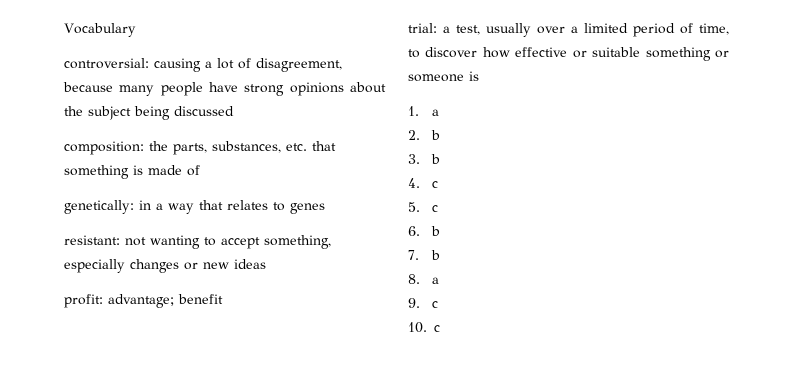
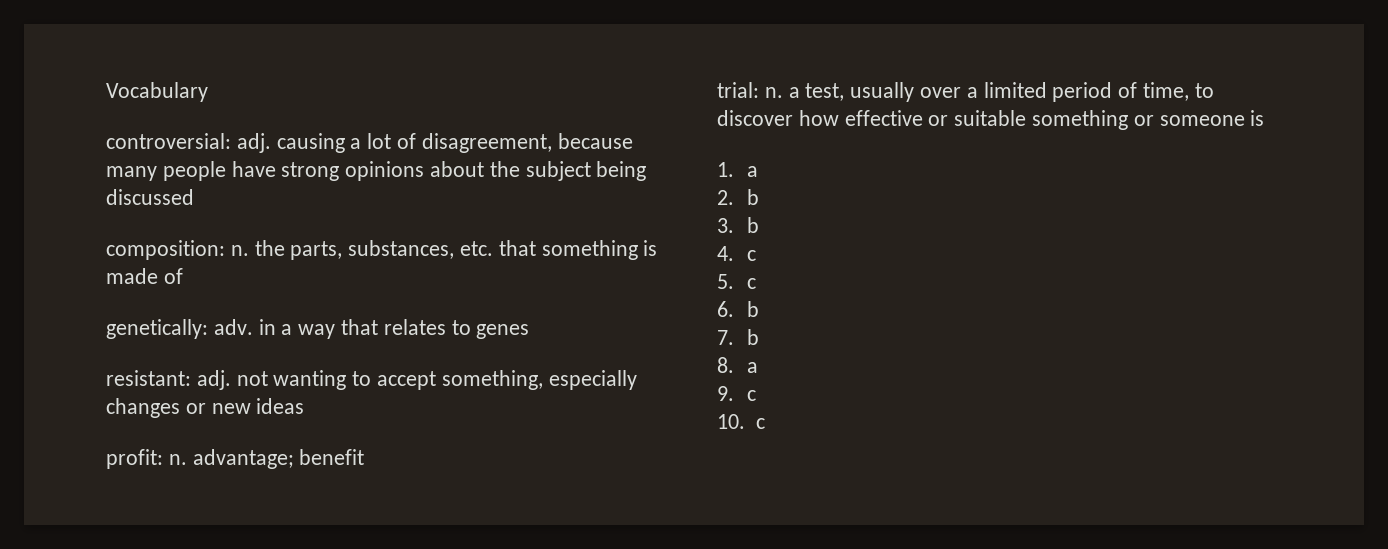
- controversial: causing a lot of disagreement, because many people have strong opinions about the subject being discussed
+ controversial: adj. causing a lot of disagreement, because many people have strong opinions about the subject being discussed
- composition: the parts, substances, etc. that something is made of
+ composition: n. the parts, substances, etc. that something is made of
- genetically: in a way that relates to genes
+ genetically: adv. in a way that relates to genes
- resistant: not wanting to accept something, especially changes or new ideas
+ resistant: adj. not wanting to accept something, especially changes or new ideas
- profit: advantage; benefit
+ profit: n. advantage; benefit
- trial: a test, usually over a limited period of time, to discover how effective or suitable something or someone is
+ trial: n. a test, usually over a limited period of time, to discover how effective or suitable something or someone is

